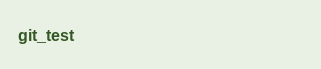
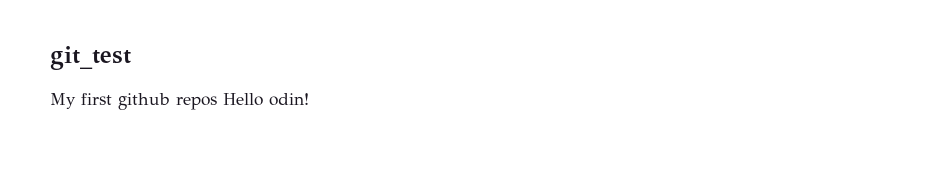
+ My first github repos Hello odin!

